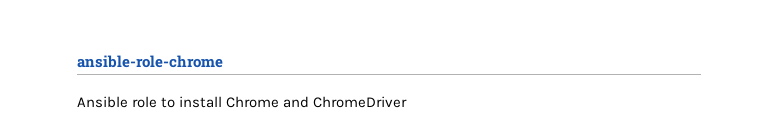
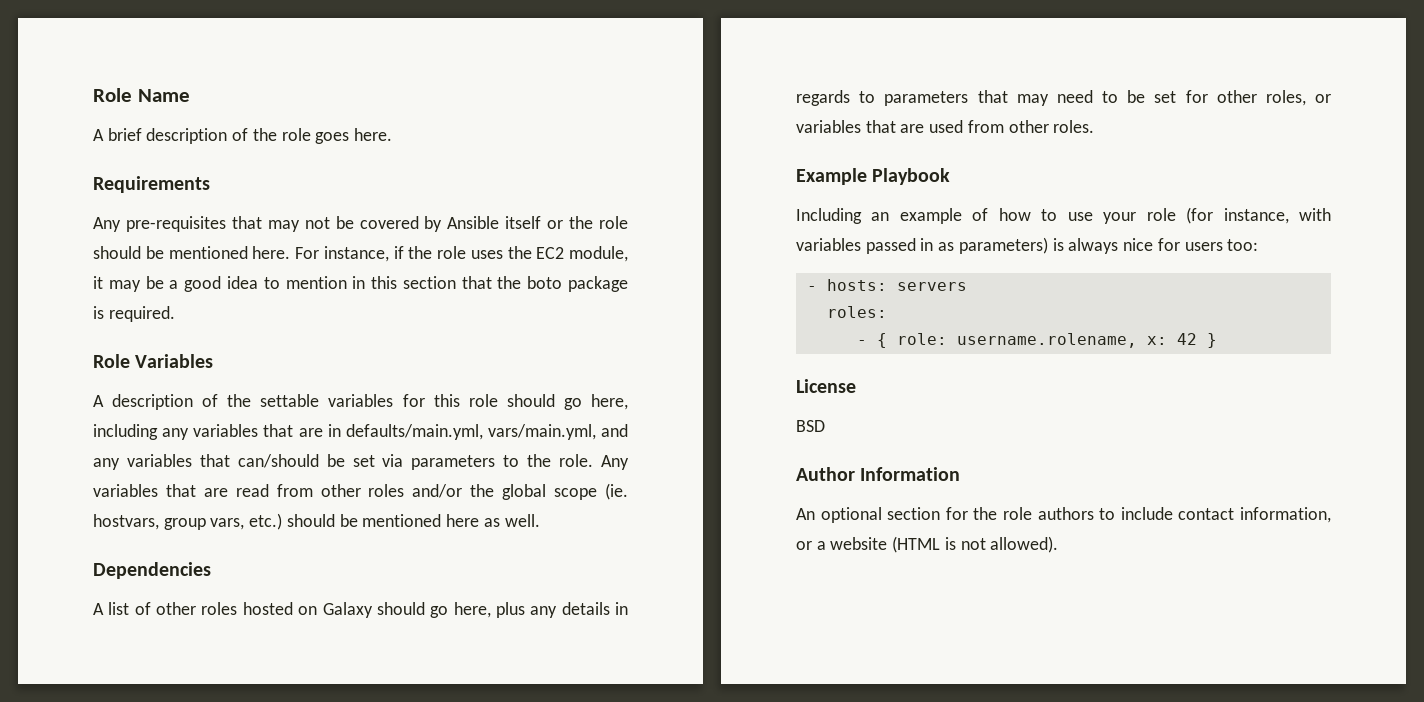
- ansible-role-chrome
- Ansible role to install Chrome and ChromeDriver
+ Role Name
+ A brief description of the role goes here.
+ Requirements
+ Any pre-requisites that may not be covered by Ansible itself or the role should be mentioned here. For instance, if the role uses the EC2 module, it may be a good idea to mention in this section that the boto package is required.
+ Role Variables
+ A description of the settable variables for this role should go here, including any variables that are in defaults/main.yml, vars/main.yml, and any variables that can/should be set via parameters to the role. Any variables that are read from other roles and/or the global scope (ie. hostvars, group vars, etc.) should be mentioned here as well.
+ Dependencies
+ A list of other roles hosted on Galaxy should go here, plus any details in regards to parameters that may need to be set for other roles, or variables that are used from other roles.
+ Example Playbook
+ Including an example of how to use your role (for instance, with variables passed in as parameters) is always nice for users too:
+ - hosts: servers
+ roles:
+ - { role: username.rolename, x: 42 }
+ License
+ BSD
+ Author Information
+ An optional section for the role authors to include contact information, or a website (HTML is not allowed).

